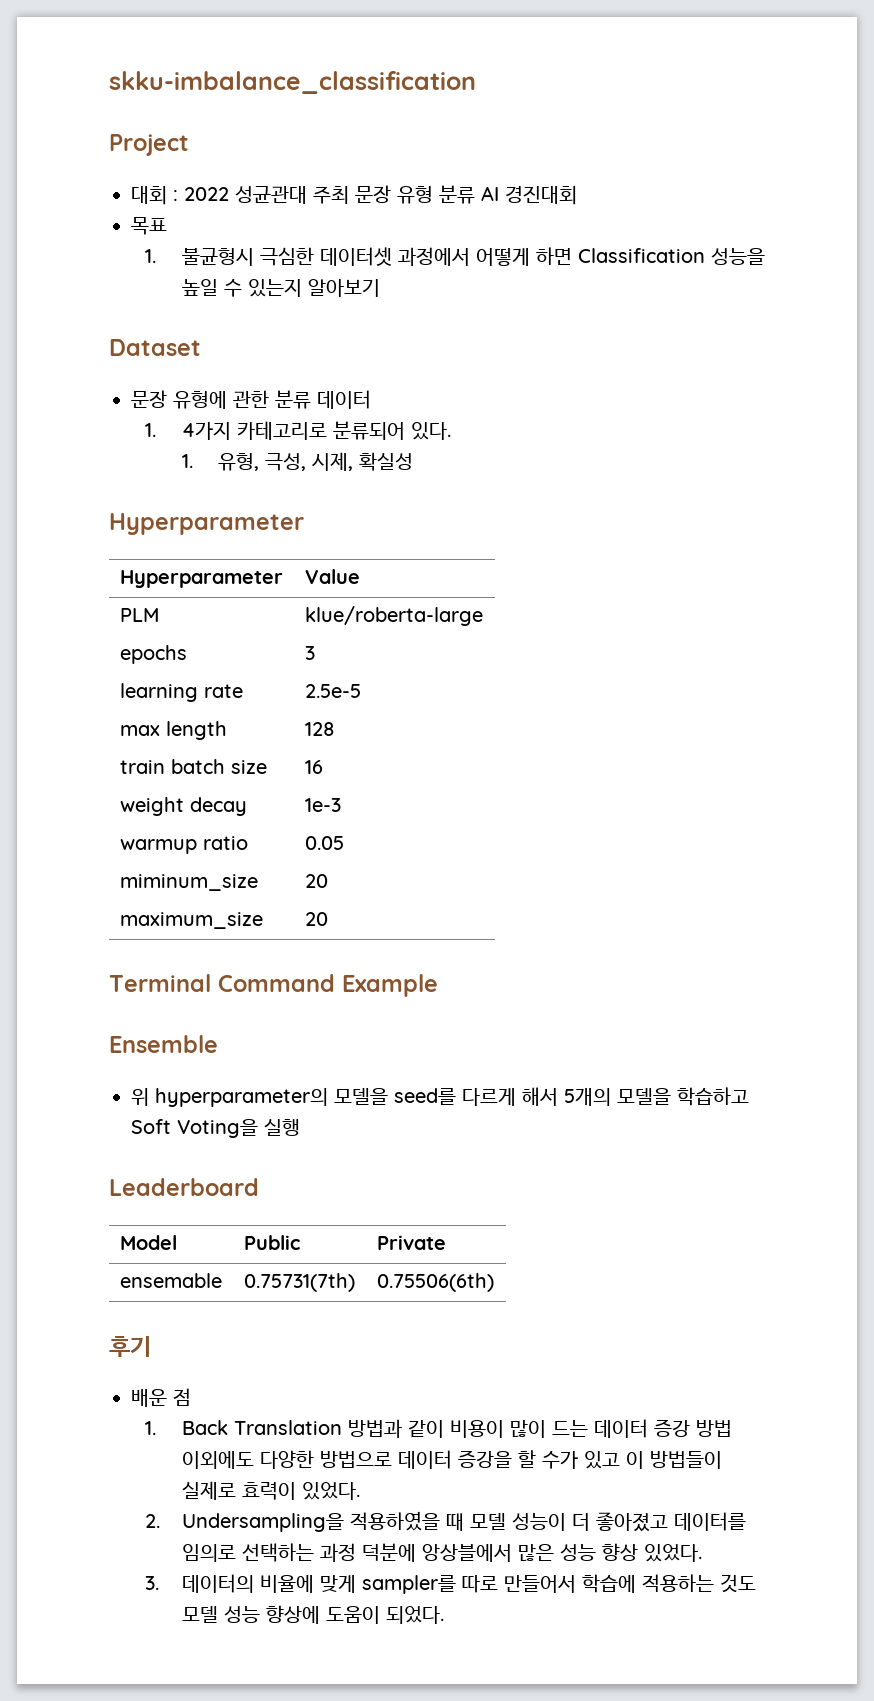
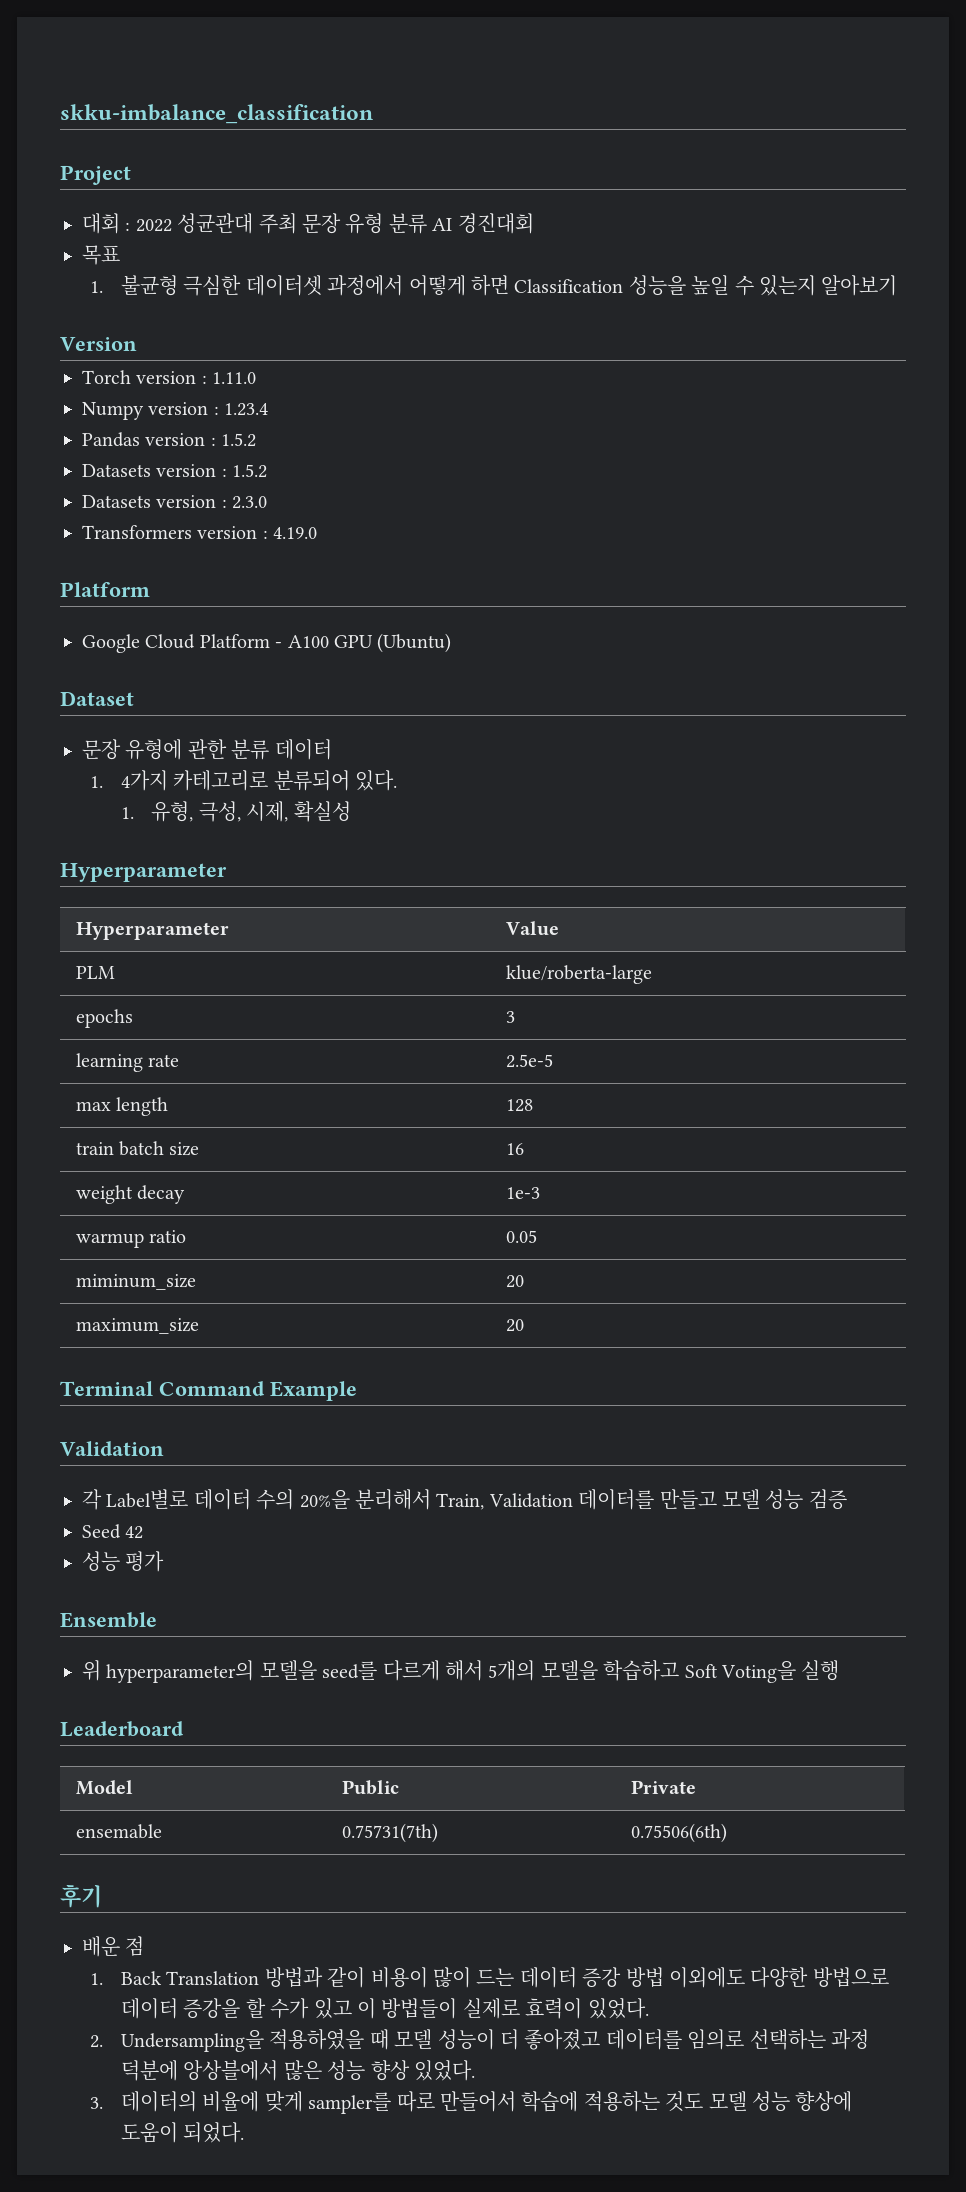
- 1. 불균형시 극심한 데이터셋 과정에서 어떻게 하면 Classification 성능을 높일 수 있는지 알아보기
+ 1. 불균형 극심한 데이터셋 과정에서 어떻게 하면 Classification 성능을 높일 수 있는지 알아보기
+ Version
+ Torch version : 1.11.0
+ Numpy version : 1.23.4
+ Pandas version : 1.5.2
+ Datasets version : 1.5.2
+ Datasets version : 2.3.0
+ Transformers version : 4.19.0
+ Platform
+ Google Cloud Platform - A100 GPU (Ubuntu)
  Terminal Command Example
+ Validation
+ 각 Label별로 데이터 수의 20%을 분리해서 Train, Validation 데이터를 만들고 모델 성능 검증
+ Seed 42
+ 성능 평가

